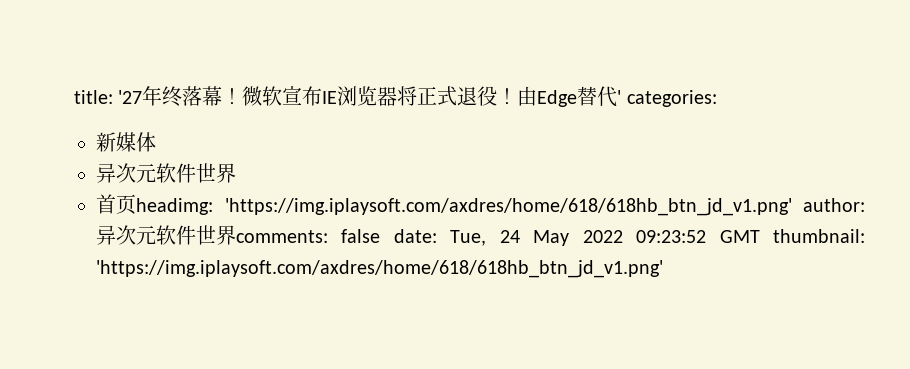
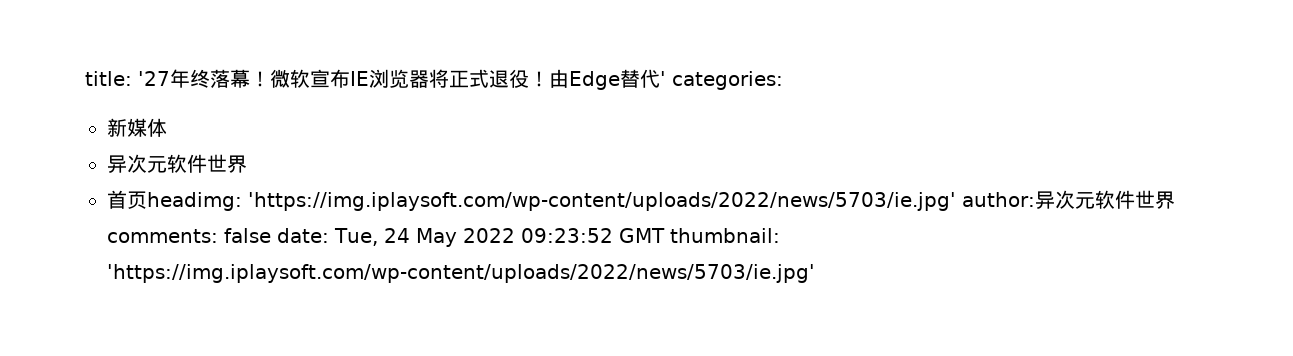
- 首页headimg: 'https://img.iplaysoft.com/axdres/home/618/618hb_btn_jd_v1.png' author:异次元软件世界comments: false date: Tue, 24 May 2022 09:23:52 GMT thumbnail: 'https://img.iplaysoft.com/axdres/home/618/618hb_btn_jd_v1.png'
+ 首页headimg: 'https://img.iplaysoft.com/wp-content/uploads/2022/news/5703/ie.jpg' author:异次元软件世界comments: false date: Tue, 24 May 2022 09:23:52 GMT thumbnail: 'https://img.iplaysoft.com/wp-content/uploads/2022/news/5703/ie.jpg'

